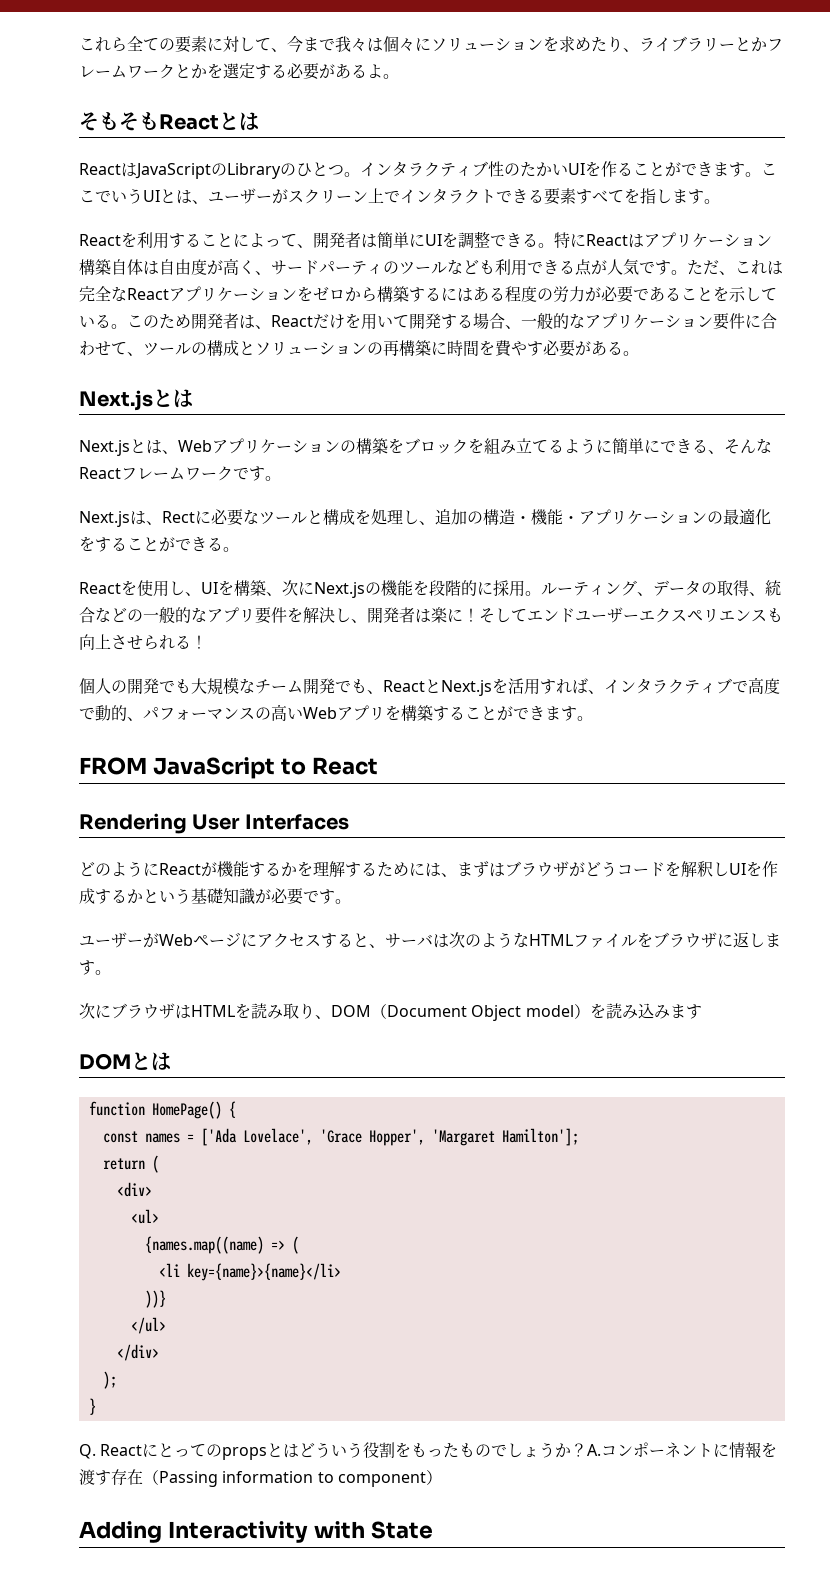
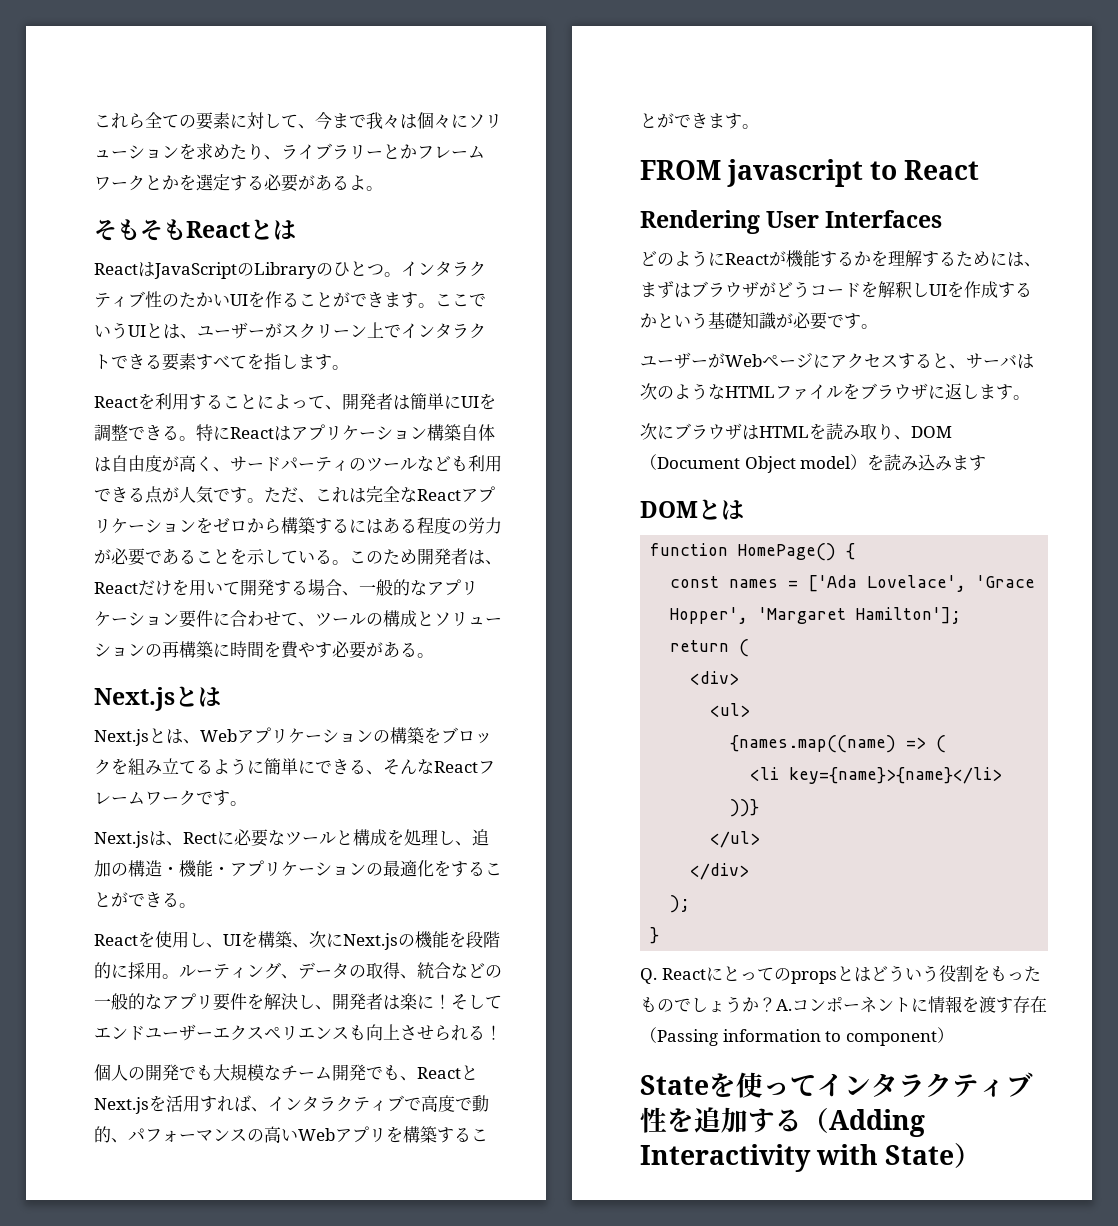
- FROM JavaScript to React
+ FROM javascript to React
- Adding Interactivity with State
+ Stateを使ってインタラクティブ性を追加する（Adding Interactivity with State）

